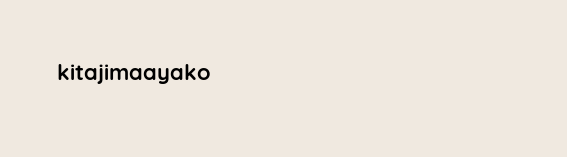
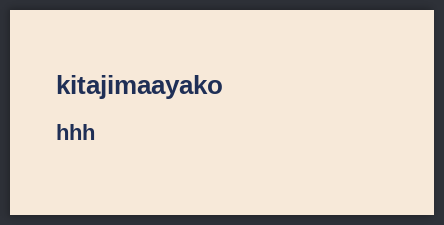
+ hhh

